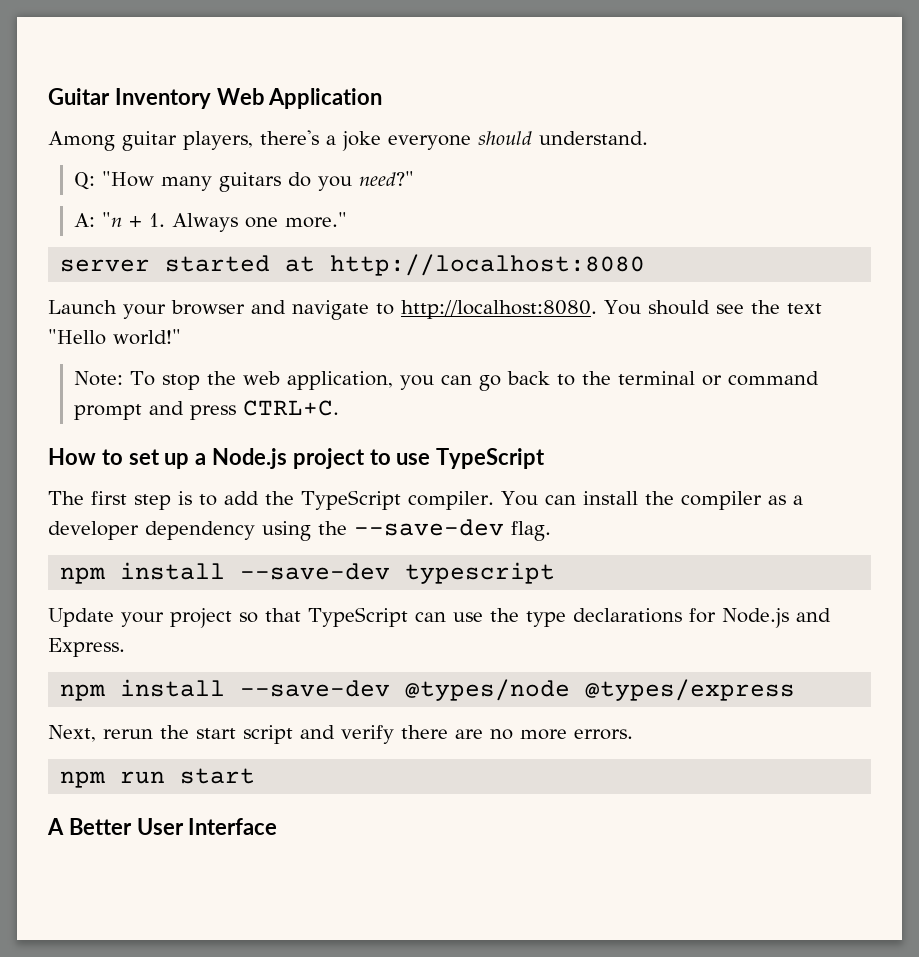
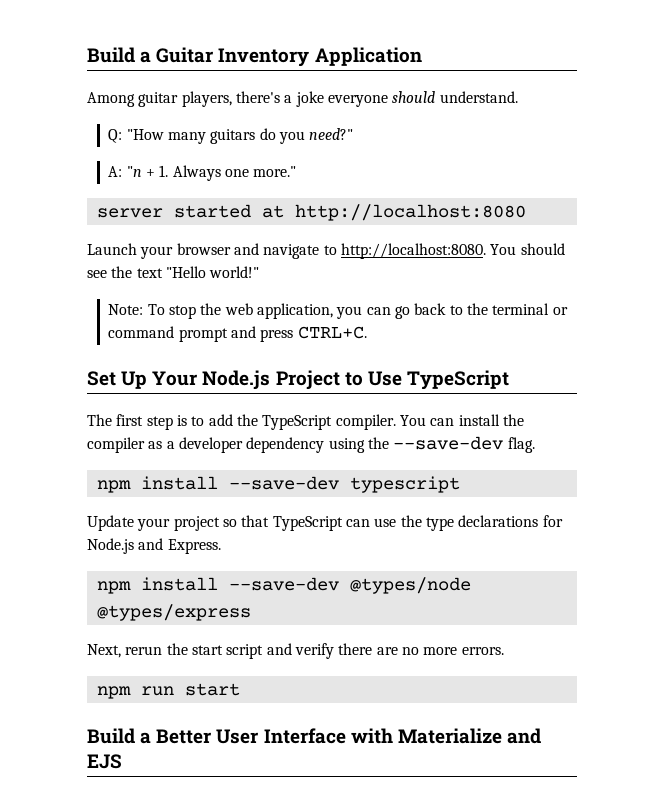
- Guitar Inventory Web Application
+ Build a Guitar Inventory Application
- How to set up a Node.js project to use TypeScript
+ Set Up Your Node.js Project to Use TypeScript
- A Better User Interface
+ Build a Better User Interface with Materialize and EJS

